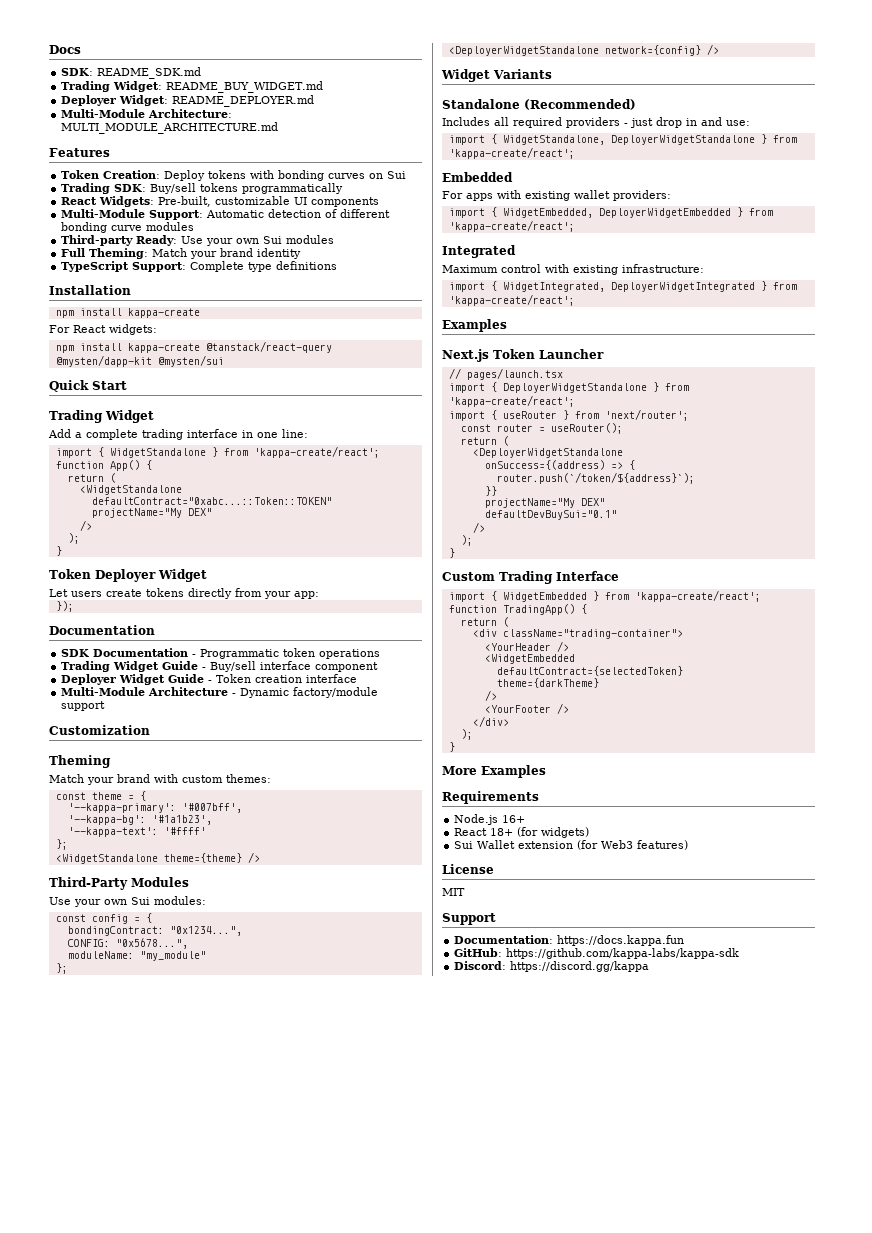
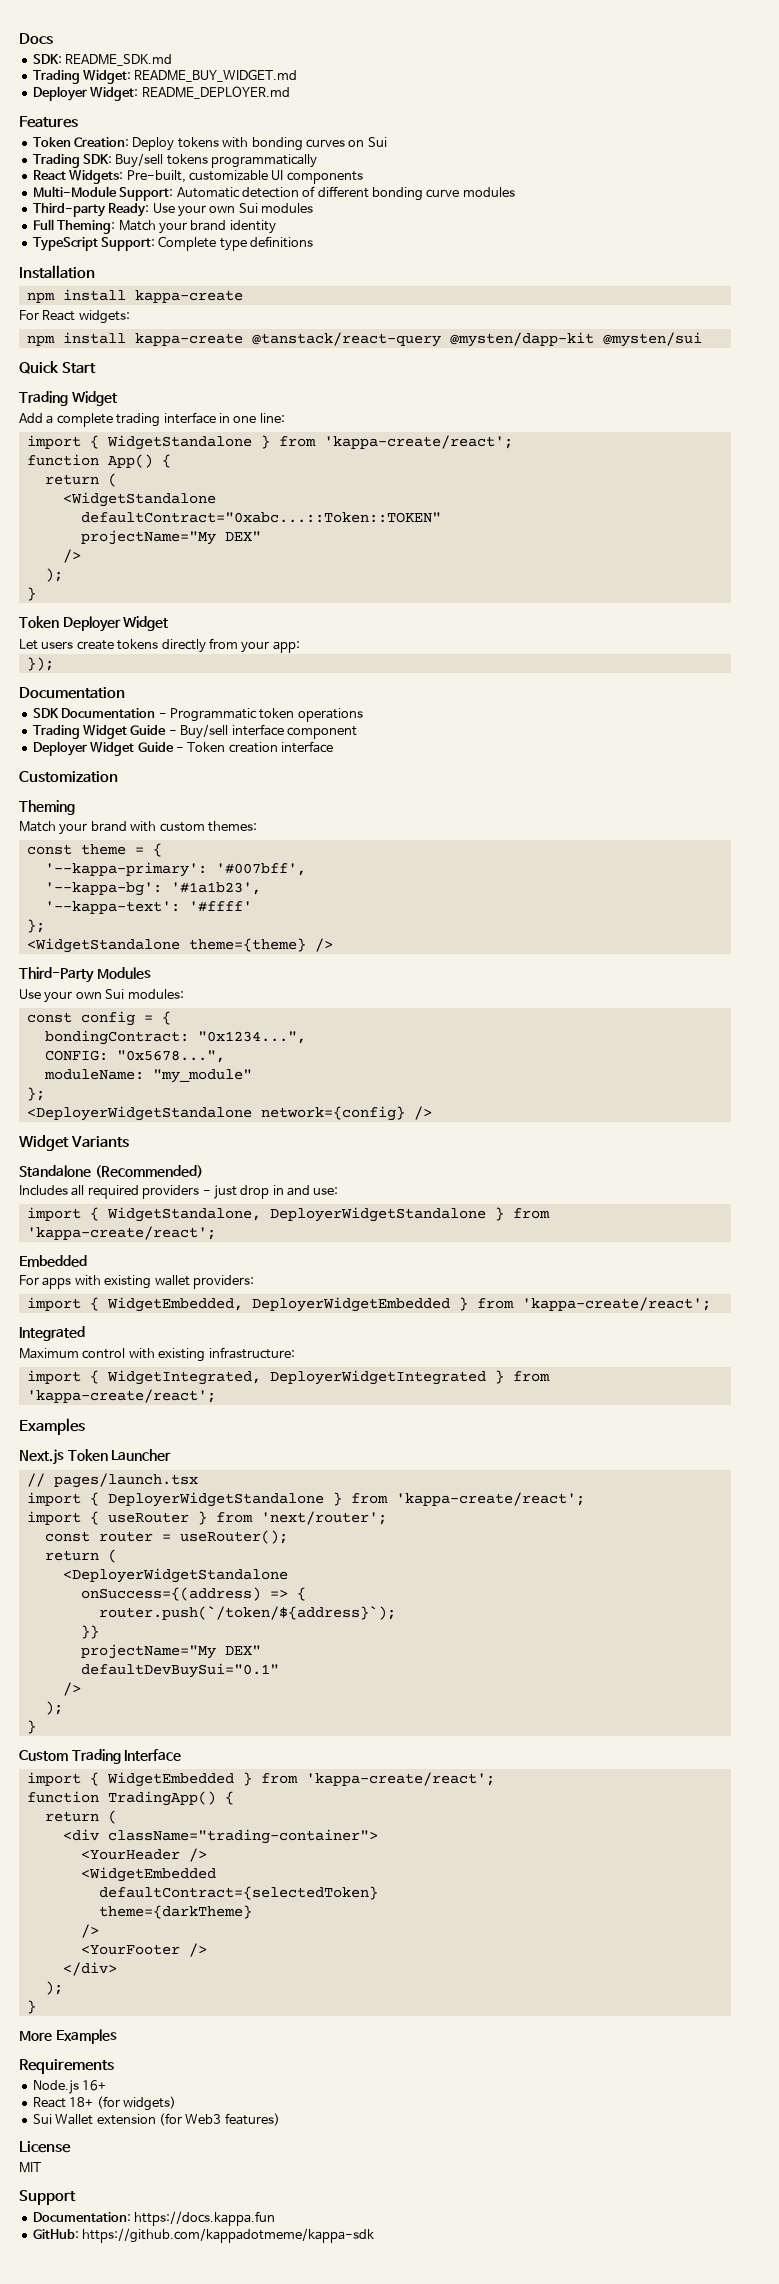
- Multi-Module Architecture: MULTI_MODULE_ARCHITECTURE.md
- Multi-Module Architecture - Dynamic factory/module support
- GitHub: https://github.com/kappa-labs/kappa-sdk
- Discord: https://discord.gg/kappa
+ GitHub: https://github.com/kappadotmeme/kappa-sdk

